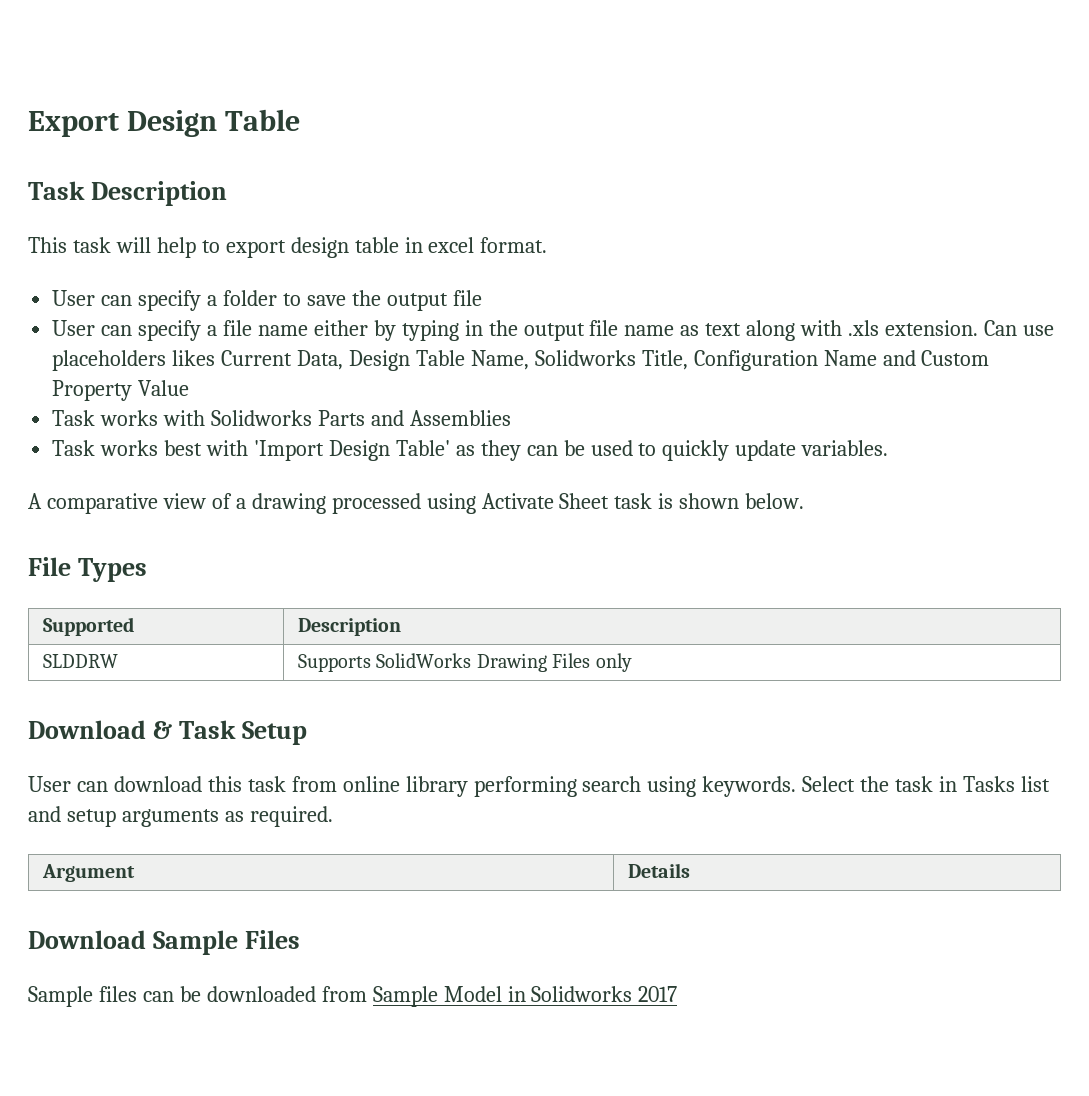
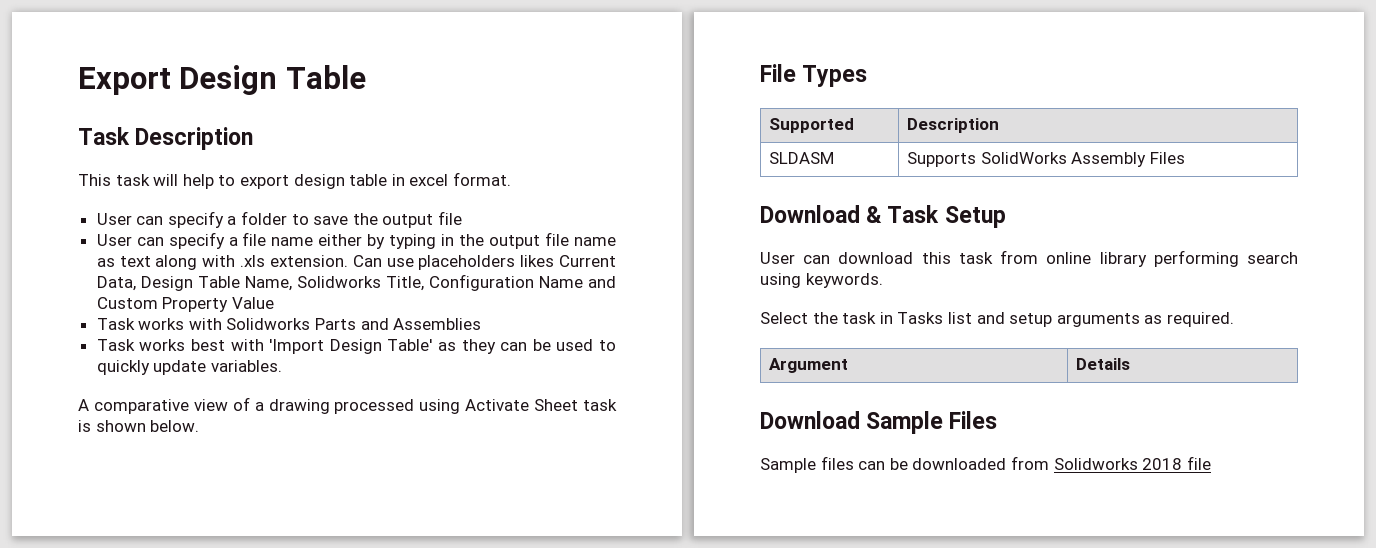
- SLDDRW | Supports SolidWorks Drawing Files only
+ SLDASM | Supports SolidWorks Assembly Files
- User can download this task from online library performing search using keywords. Select the task in Tasks list and setup arguments as required.
+ User can download this task from online library performing search using keywords.
+ Select the task in Tasks list and setup arguments as required.
- Sample files can be downloaded from Sample Model in Solidworks 2017
+ Sample files can be downloaded from Solidworks 2018 file

